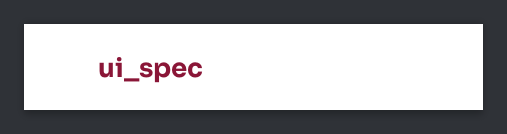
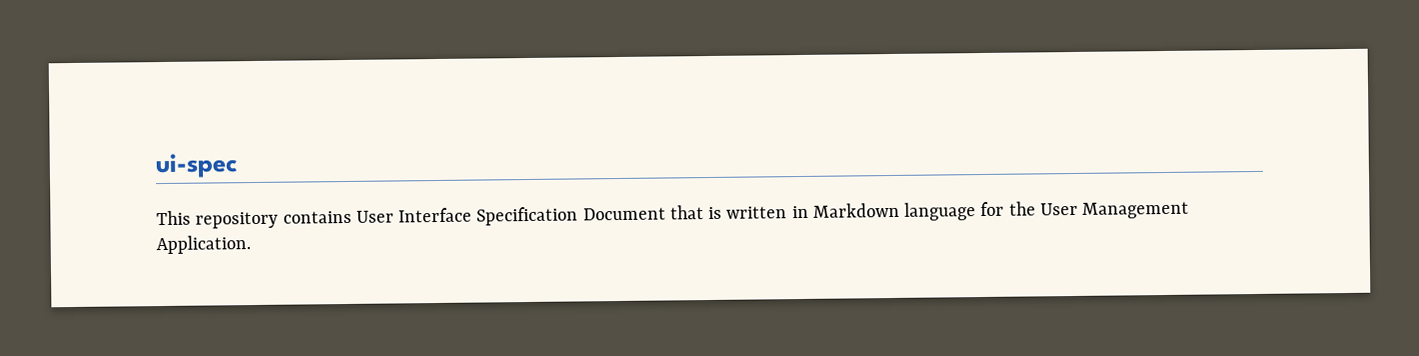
- ui_spec
+ ui-spec
+ This repository contains User Interface Specification Document that is written in Markdown language for the User Management Application.

